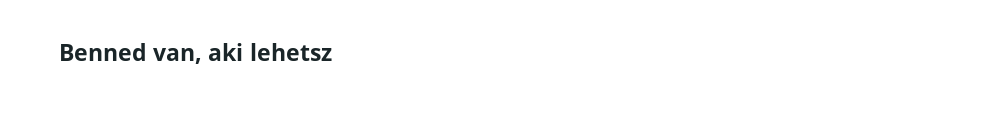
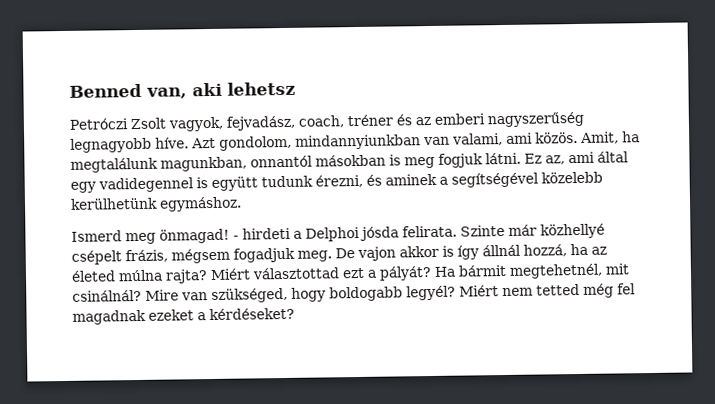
+ Petróczi Zsolt vagyok, fejvadász, coach, tréner és az emberi nagyszerűség legnagyobb híve. Azt gondolom, mindannyiunkban van valami, ami közös. Amit, ha megtalálunk magunkban, onnantól másokban is meg fogjuk látni. Ez az, ami által egy vadidegennel is együtt tudunk érezni, és aminek a segítségével közelebb kerülhetünk egymáshoz.
+ Ismerd meg önmagad! - hirdeti a Delphoi jósda felirata. Szinte már közhellyé csépelt frázis, mégsem fogadjuk meg. De vajon akkor is így állnál hozzá, ha az életed múlna rajta? Miért választottad ezt a pályát? Ha bármit megtehetnél, mit csinálnál? Mire van szükséged, hogy boldogabb legyél? Miért nem tetted még fel magadnak ezeket a kérdéseket?

